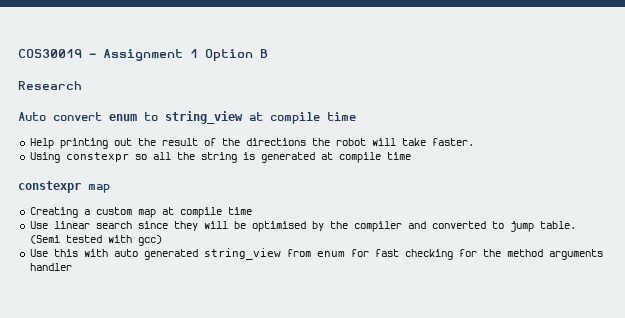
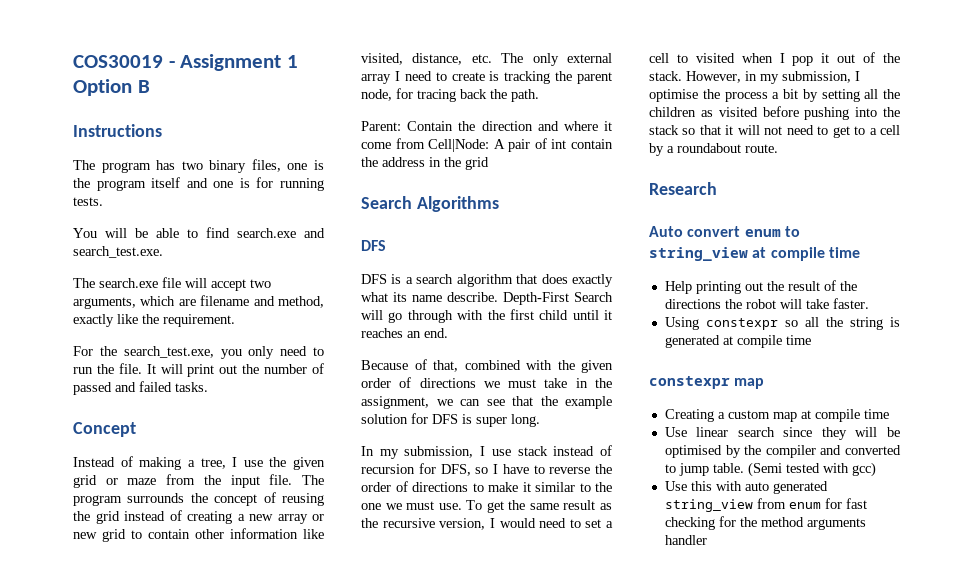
+ Instructions
+ The program has two binary files, one is the program itself and one is for running tests.
+ You will be able to find search.exe and search_test.exe.
+ The search.exe file will accept two arguments, which are filename and method, exactly like the requirement.
+ For the search_test.exe, you only need to run the file. It will print out the number of passed and failed tasks.
+ Concept
+ Instead of making a tree, I use the given grid or maze from the input file. The program surrounds the concept of reusing the grid instead of creating a new array or new grid to contain other information like visited, distance, etc. The only external array I need to create is tracking the parent node, for tracing back the path.
+ Parent: Contain the direction and where it come from Cell|Node: A pair of int contain the address in the grid
+ Search Algorithms
+ DFS
+ DFS is a search algorithm that does exactly what its name describe. Depth-First Search will go through with the first child until it reaches an end.
+ Because of that, combined with the given order of directions we must take in the assignment, we can see that the example solution for DFS is super long.
+ In my submission, I use stack instead of recursion for DFS, so I have to reverse the order of directions to make it similar to the one we must use. To get the same result as the recursive version, I would need to set a cell to visited when I pop it out of the stack. However, in my submission, I optimise the process a bit by setting all the children as visited before pushing into the stack so that it will not need to get to a cell by a roundabout route.

